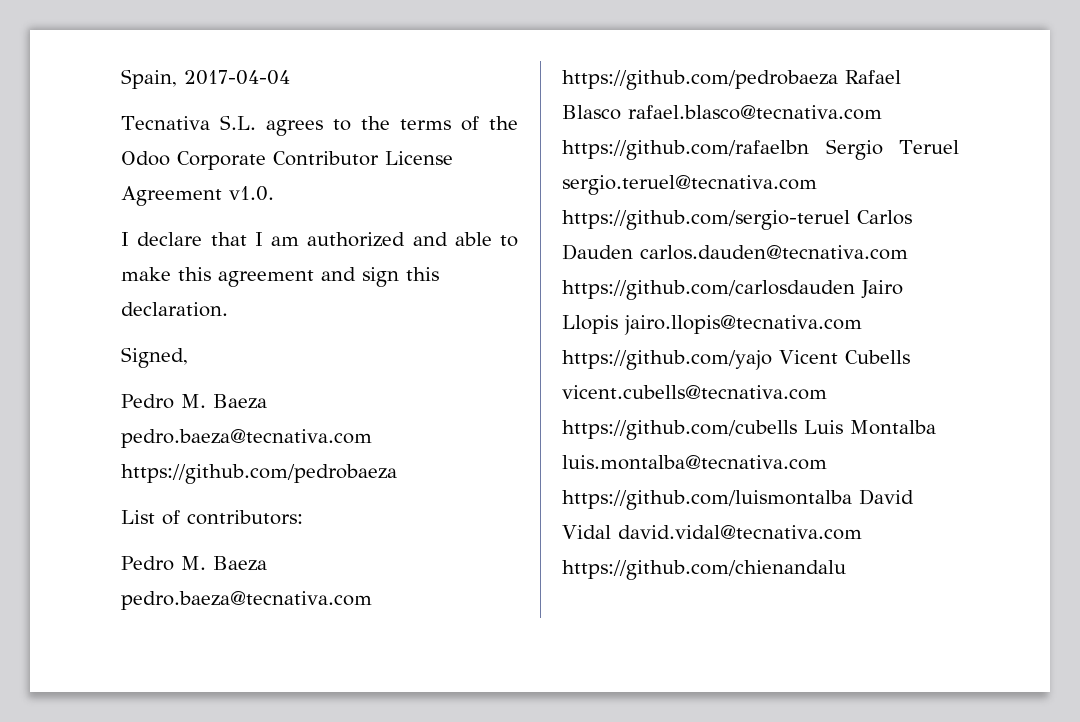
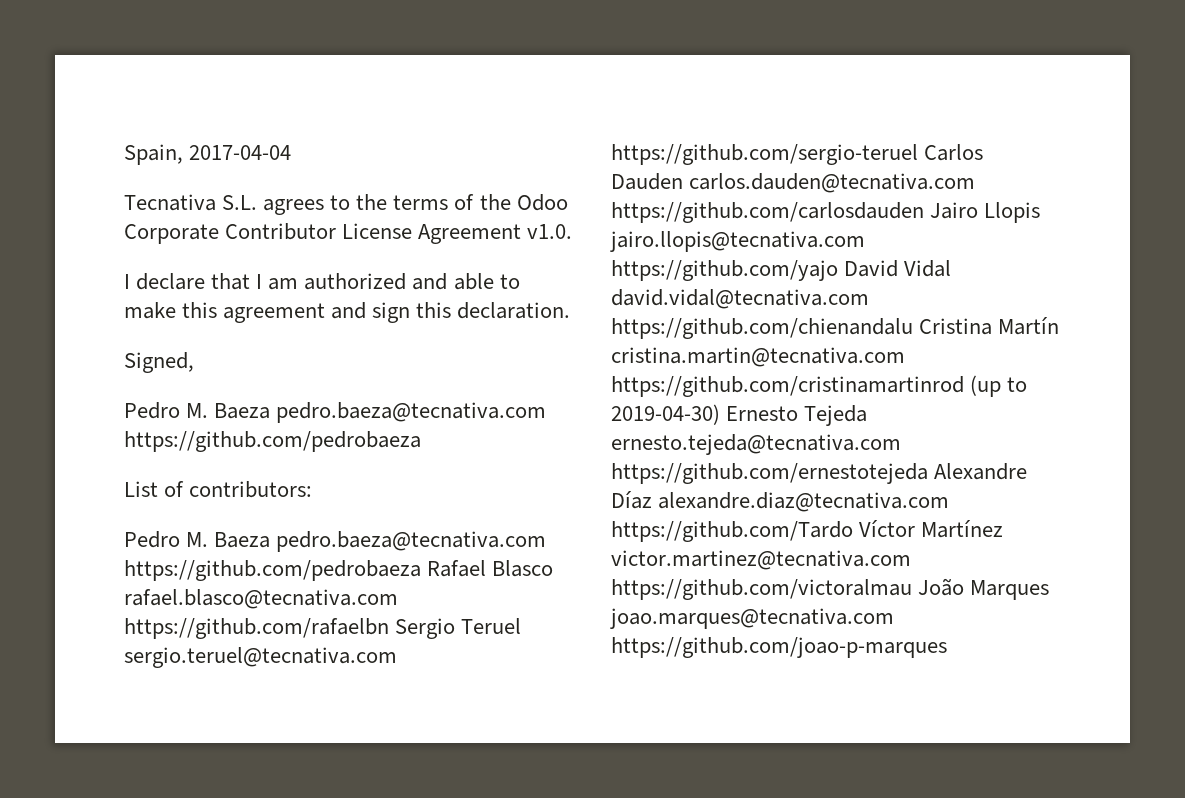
- Pedro M. Baeza pedro.baeza@tecnativa.com https://github.com/pedrobaeza Rafael Blasco rafael.blasco@tecnativa.com https://github.com/rafaelbn Sergio Teruel sergio.teruel@tecnativa.com https://github.com/sergio-teruel Carlos Dauden carlos.dauden@tecnativa.com https://github.com/carlosdauden Jairo Llopis jairo.llopis@tecnativa.com https://github.com/yajo Vicent Cubells vicent.cubells@tecnativa.com https://github.com/cubells Luis Montalba luis.montalba@tecnativa.com https://github.com/luismontalba David Vidal david.vidal@tecnativa.com https://github.com/chienandalu
+ Pedro M. Baeza pedro.baeza@tecnativa.com https://github.com/pedrobaeza Rafael Blasco rafael.blasco@tecnativa.com https://github.com/rafaelbn Sergio Teruel sergio.teruel@tecnativa.com https://github.com/sergio-teruel Carlos Dauden carlos.dauden@tecnativa.com https://github.com/carlosdauden Jairo Llopis jairo.llopis@tecnativa.com https://github.com/yajo David Vidal david.vidal@tecnativa.com https://github.com/chienandalu Cristina Martín cristina.martin@tecnativa.com https://github.com/cristinamartinrod (up to 2019-04-30) Ernesto Tejeda ernesto.tejeda@tecnativa.com https://github.com/ernestotejeda Alexandre Díaz alexandre.diaz@tecnativa.com https://github.com/Tardo Víctor Martínez victor.martinez@tecnativa.com https://github.com/victoralmau João Marques joao.marques@tecnativa.com https://github.com/joao-p-marques

